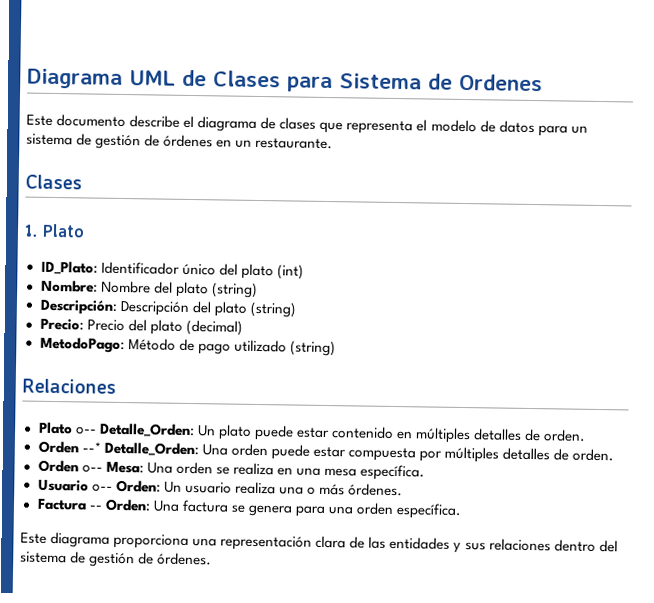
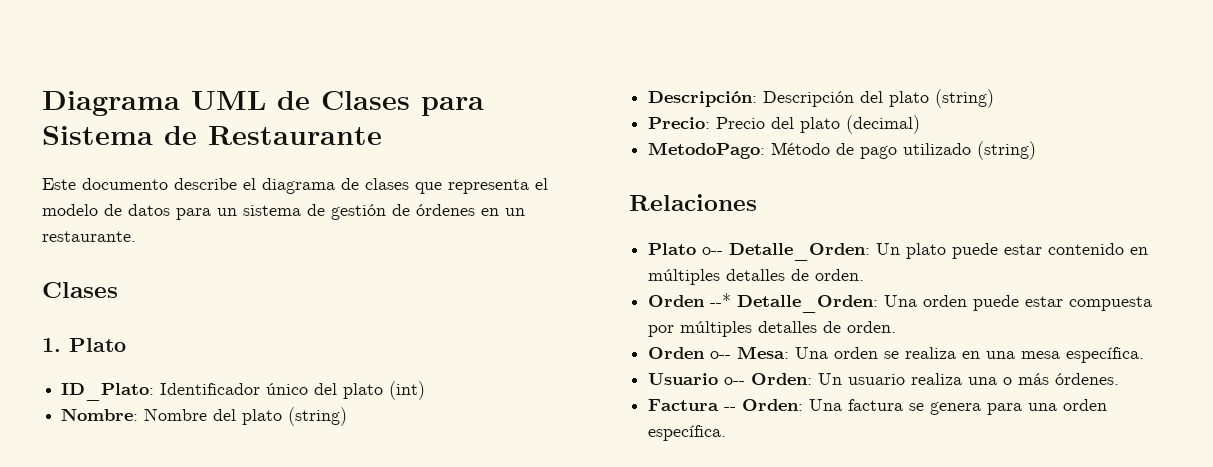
- Diagrama UML de Clases para Sistema de Ordenes
+ Diagrama UML de Clases para Sistema de Restaurante
- Este diagrama proporciona una representación clara de las entidades y sus relaciones dentro del sistema de gestión de órdenes.

